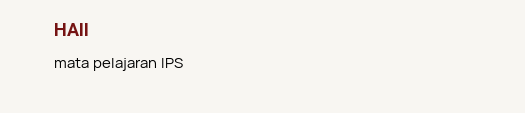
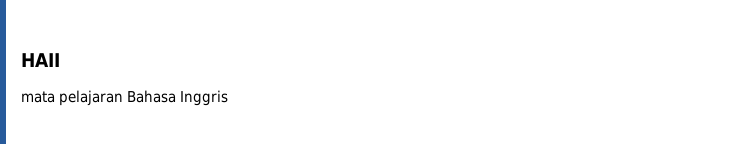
- mata pelajaran IPS
+ mata pelajaran Bahasa Inggris

